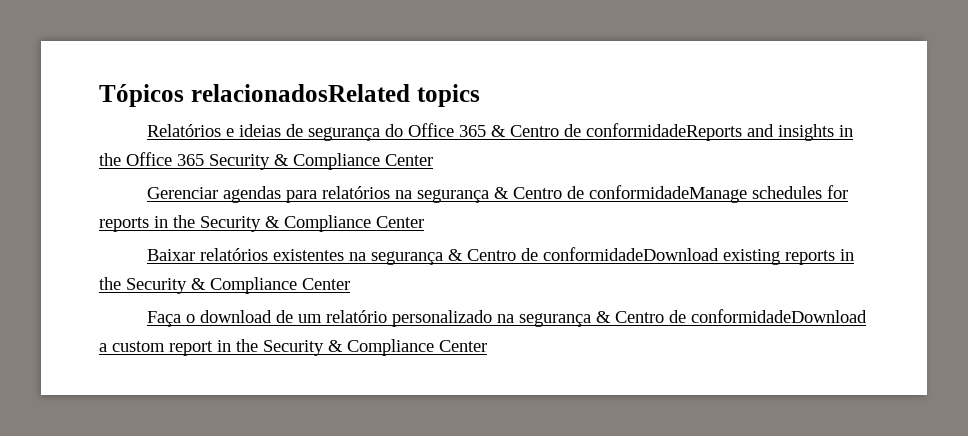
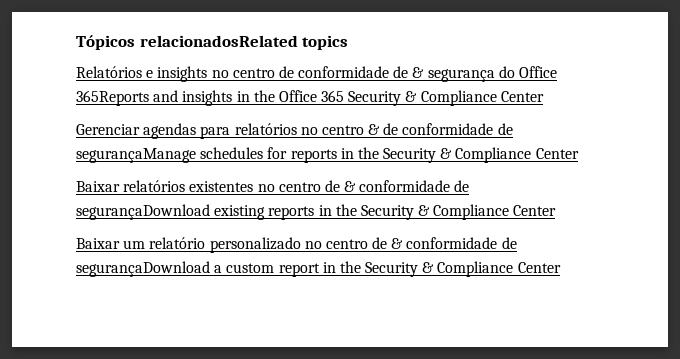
- Relatórios e ideias de segurança do Office 365 & Centro de conformidadeReports and insights in the Office 365 Security & Compliance Center
+ Relatórios e insights no centro de conformidade de & segurança do Office 365Reports and insights in the Office 365 Security & Compliance Center
- Gerenciar agendas para relatórios na segurança & Centro de conformidadeManage schedules for reports in the Security & Compliance Center
+ Gerenciar agendas para relatórios no centro & de conformidade de segurançaManage schedules for reports in the Security & Compliance Center
- Baixar relatórios existentes na segurança & Centro de conformidadeDownload existing reports in the Security & Compliance Center
+ Baixar relatórios existentes no centro de & conformidade de segurançaDownload existing reports in the Security & Compliance Center
- Faça o download de um relatório personalizado na segurança & Centro de conformidadeDownload a custom report in the Security & Compliance Center
+ Baixar um relatório personalizado no centro de & conformidade de segurançaDownload a custom report in the Security & Compliance Center

